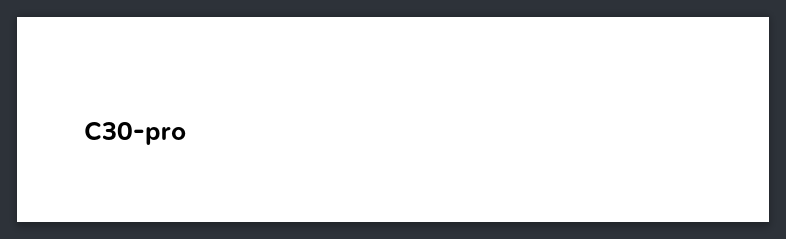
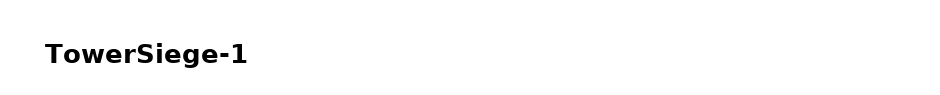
- C30-pro
+ TowerSiege-1

